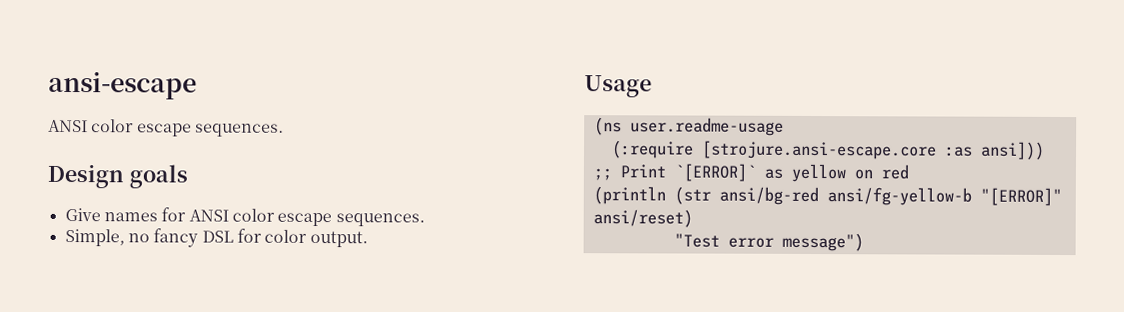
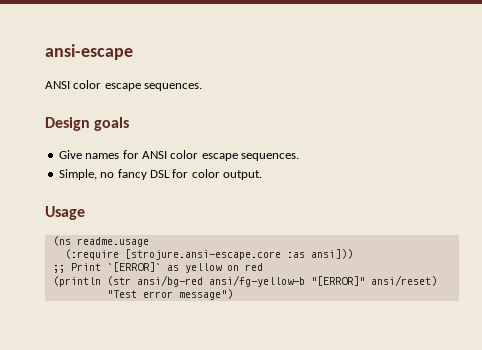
- (ns user.readme-usage
+ (ns readme.usage

